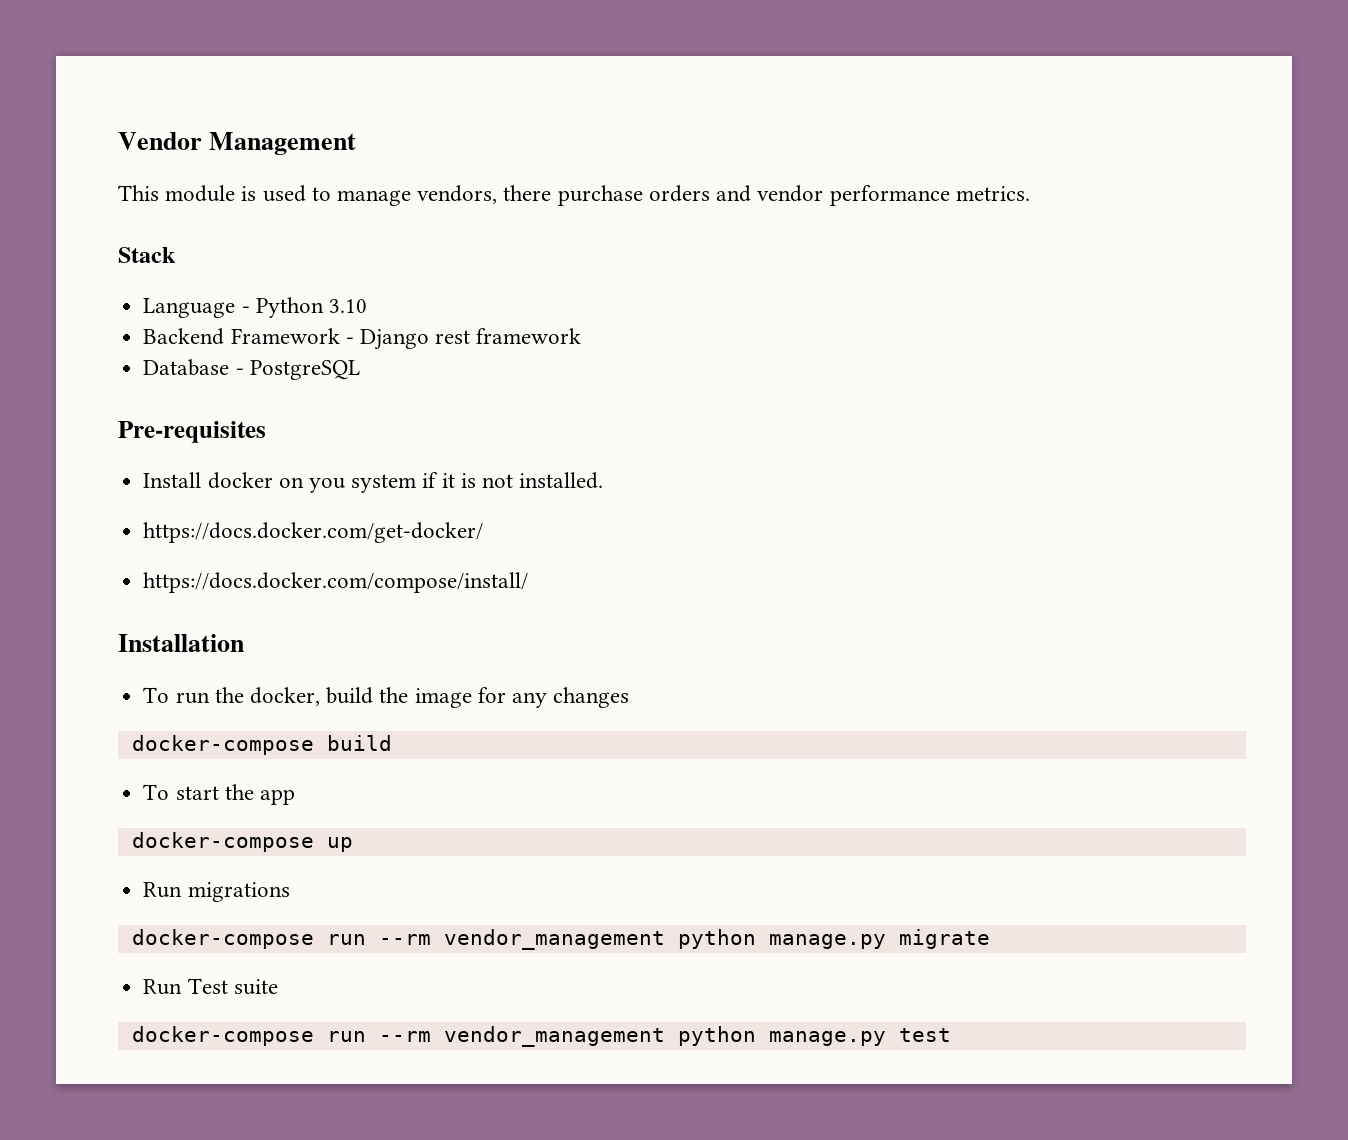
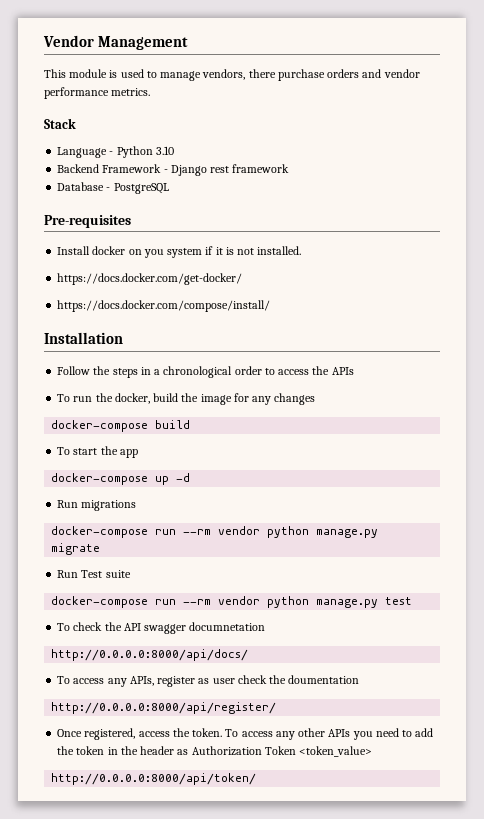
+ Follow the steps in a chronological order to access the APIs
- docker-compose up
+ docker-compose up -d
- docker-compose run --rm vendor_management python manage.py migrate
+ docker-compose run --rm vendor python manage.py migrate
- docker-compose run --rm vendor_management python manage.py test
+ docker-compose run --rm vendor python manage.py test
+ To check the API swagger documnetation
+ http://0.0.0.0:8000/api/docs/
+ To access any APIs, register as user check the doumentation
+ http://0.0.0.0:8000/api/register/
+ Once registered, access the token. To access any other APIs you need to add the token in the header as Authorization Token <token_value>
+ http://0.0.0.0:8000/api/token/

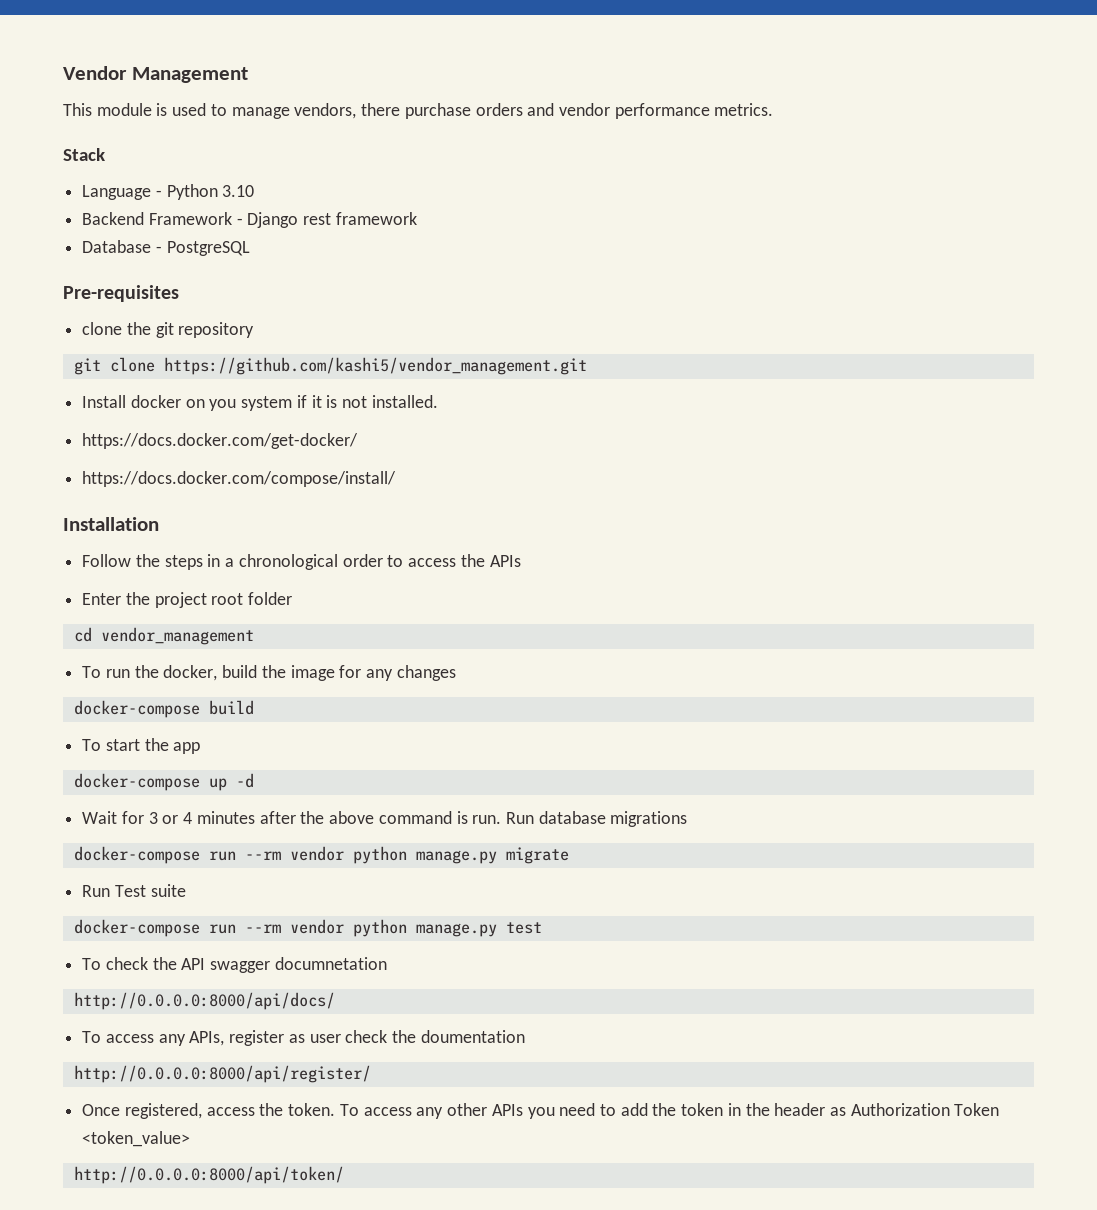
+ clone the git repository
+ git clone https://github.com/kashi5/vendor_management.git
+ Enter the project root folder
+ cd vendor_management
- Run migrations
+ Wait for 3 or 4 minutes after the above command is run. Run database migrations

